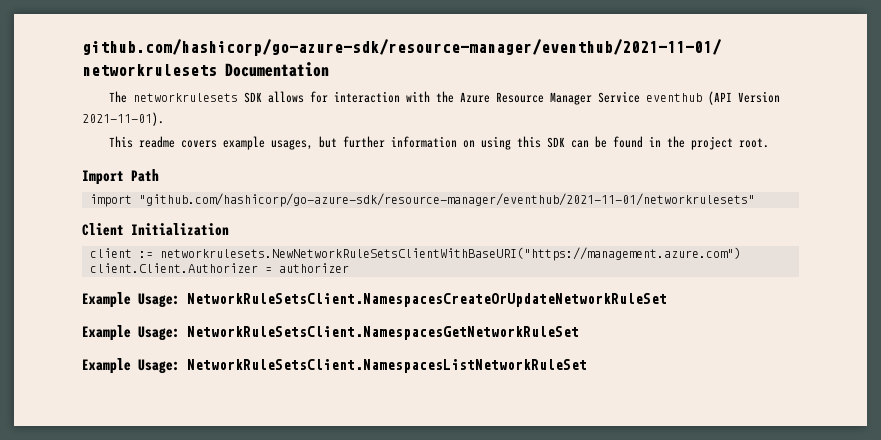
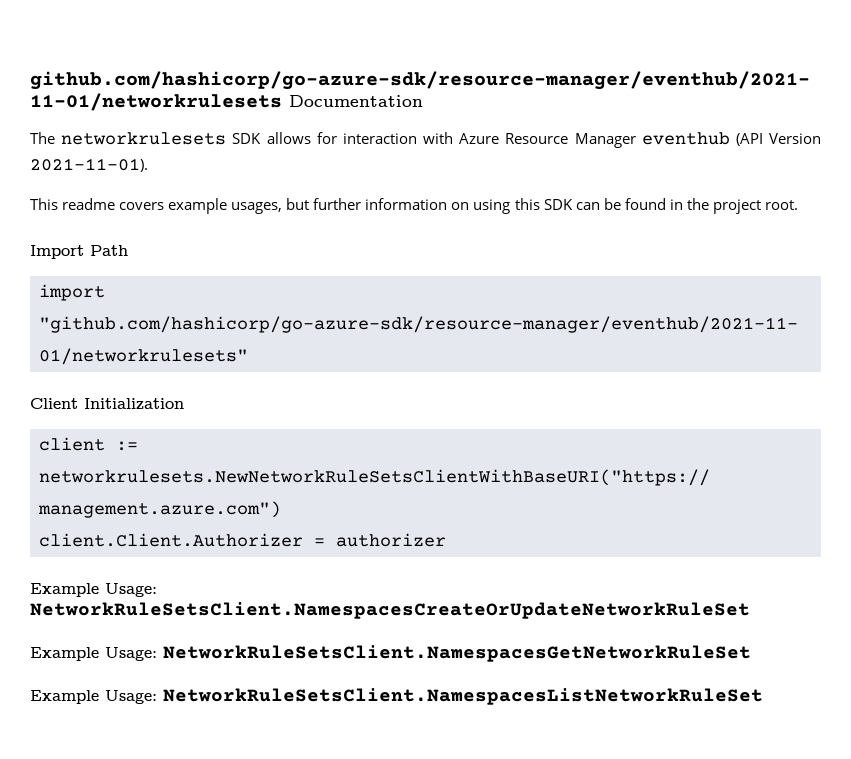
- The networkrulesets SDK allows for interaction with the Azure Resource Manager Service eventhub (API Version 2021-11-01).
+ The networkrulesets SDK allows for interaction with Azure Resource Manager eventhub (API Version 2021-11-01).

